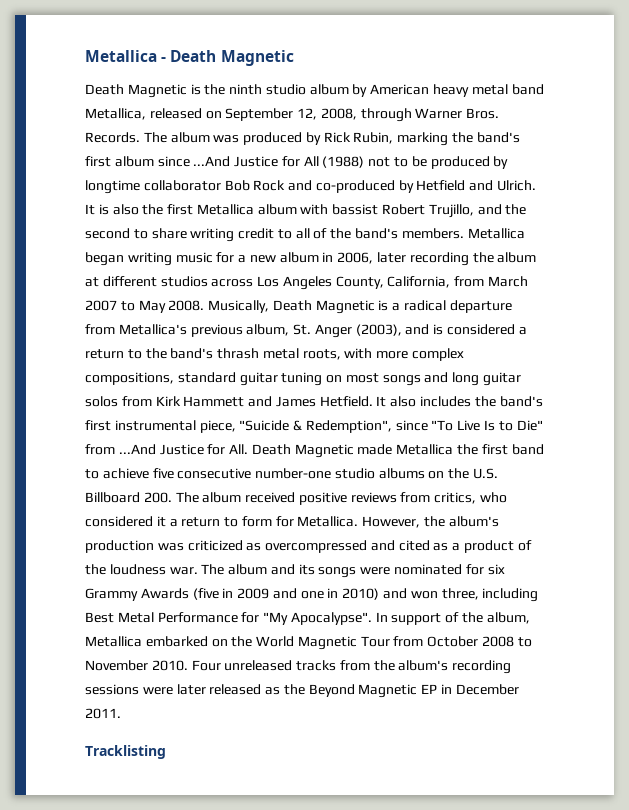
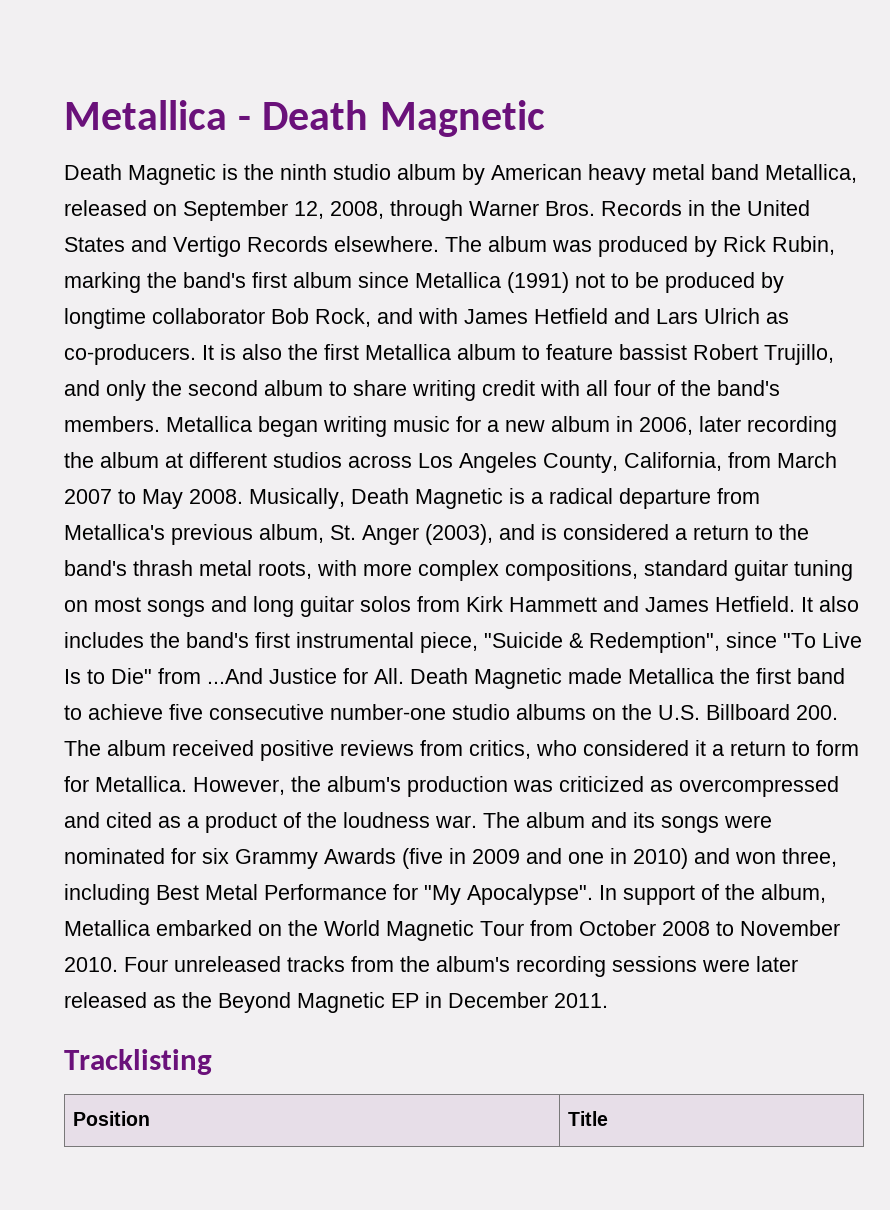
- Records.
+ Records in the United States and Vertigo Records elsewhere.
- The album was produced by Rick Rubin, marking the band's first album since ...And Justice for All (1988) not to be produced by longtime collaborator Bob Rock and co-produced by Hetfield and Ulrich.
+ The album was produced by Rick Rubin, marking the band's first album since Metallica (1991) not to be produced by longtime collaborator Bob Rock, and with James Hetfield and Lars Ulrich as co-producers.
- It is also the first Metallica album with bassist Robert Trujillo, and the second to share writing credit to all of the band's members.
+ It is also the first Metallica album to feature bassist Robert Trujillo, and only the second album to share writing credit with all four of the band's members.
+ Position | Title

